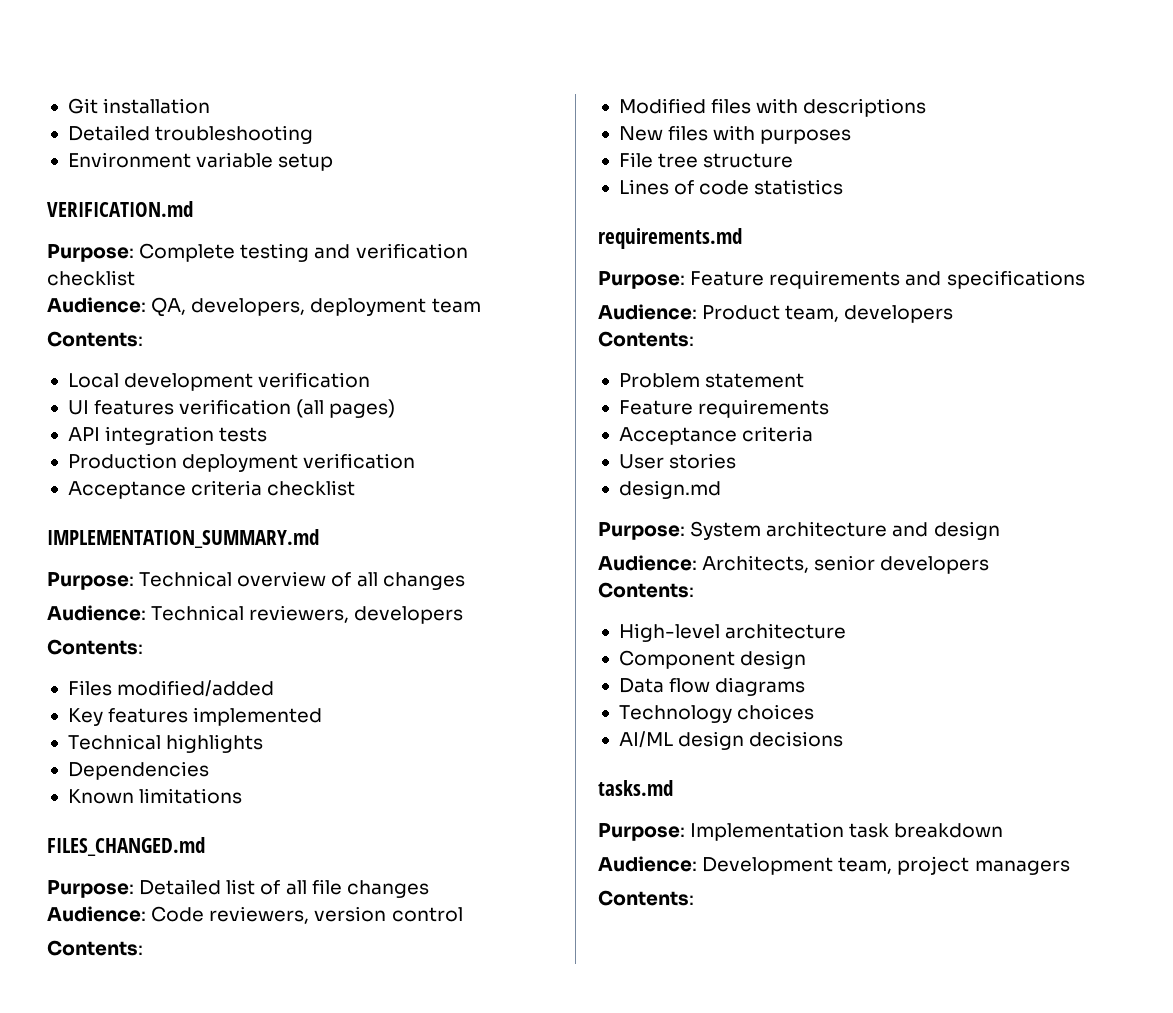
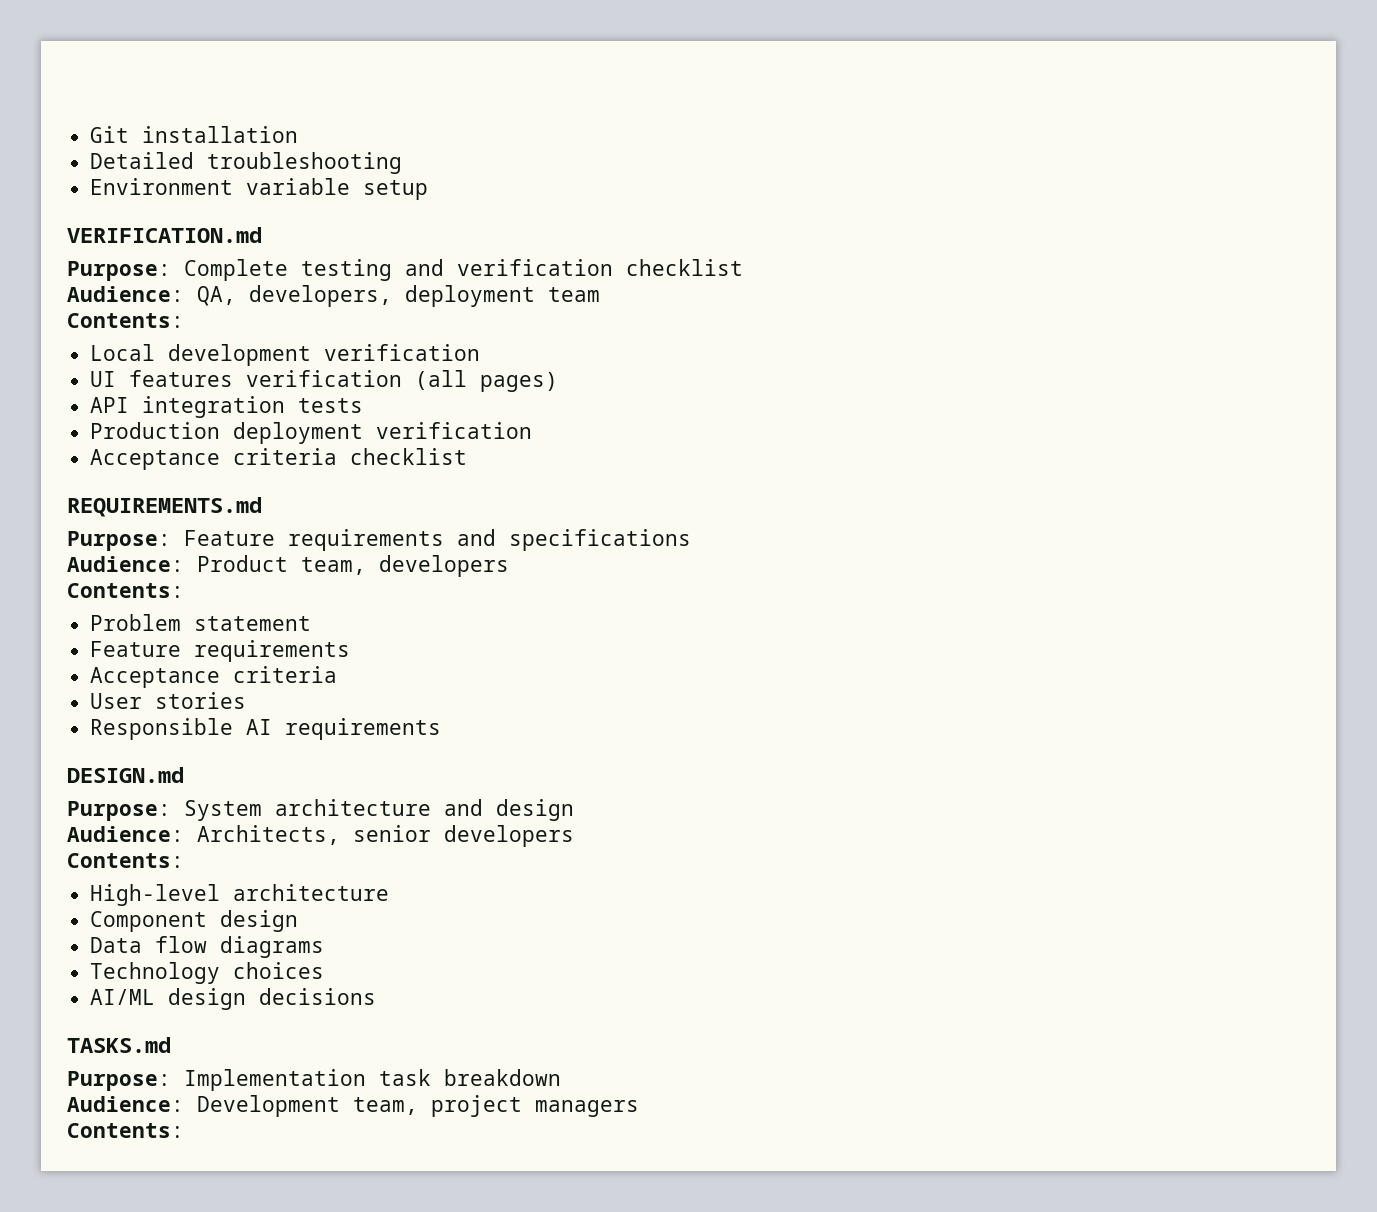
- IMPLEMENTATION_SUMMARY.md
- Purpose: Technical overview of all changes
- Audience: Technical reviewers, developers
- Contents:
- Files modified/added
- Key features implemented
- Technical highlights
- Dependencies
- Known limitations
- FILES_CHANGED.md
- Purpose: Detailed list of all file changes
- Audience: Code reviewers, version control
- Contents:
- Modified files with descriptions
- New files with purposes
- File tree structure
- Lines of code statistics
- requirements.md
+ REQUIREMENTS.md
- design.md
+ Responsible AI requirements
+ DESIGN.md
- tasks.md
+ TASKS.md

